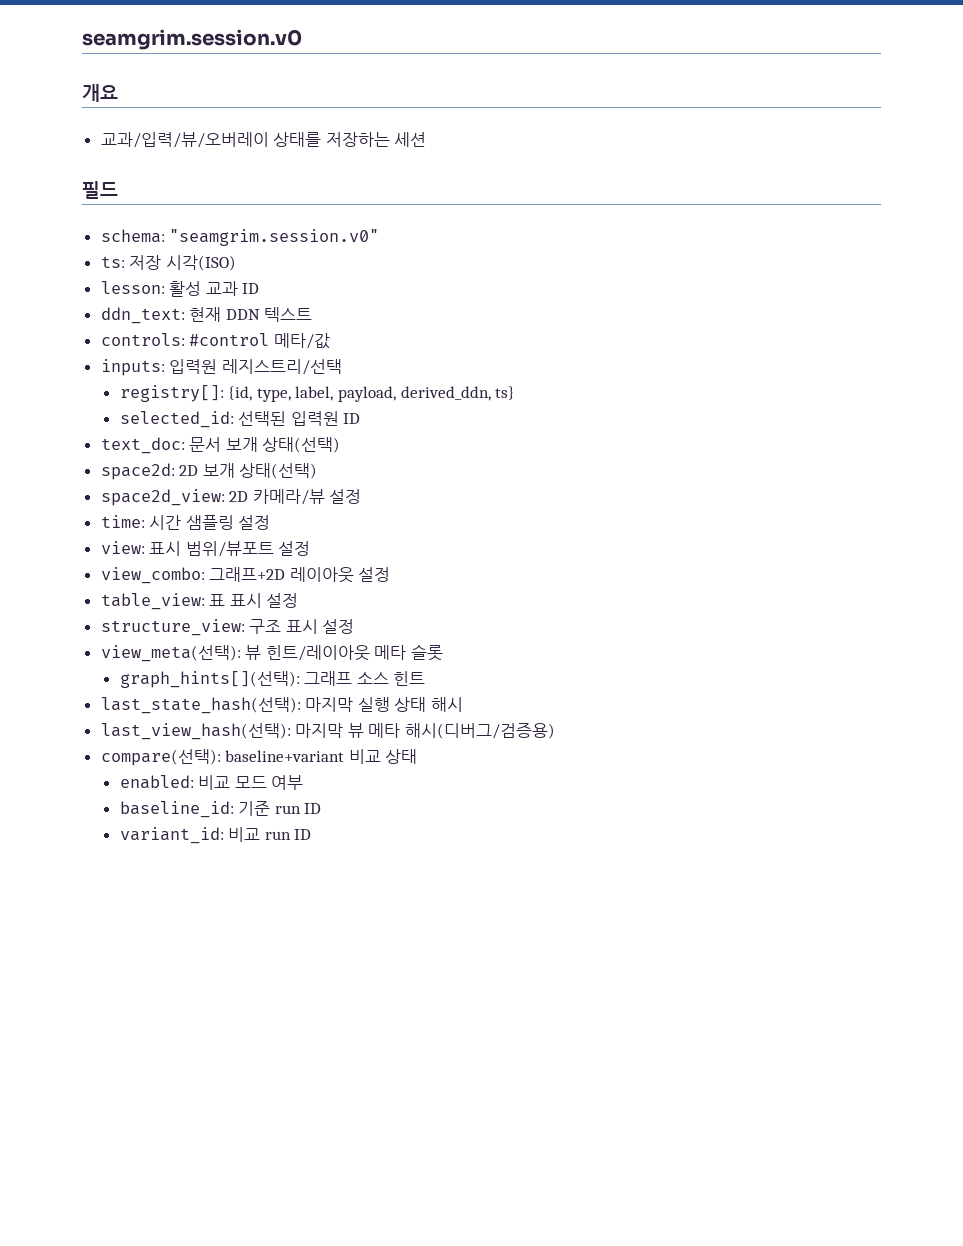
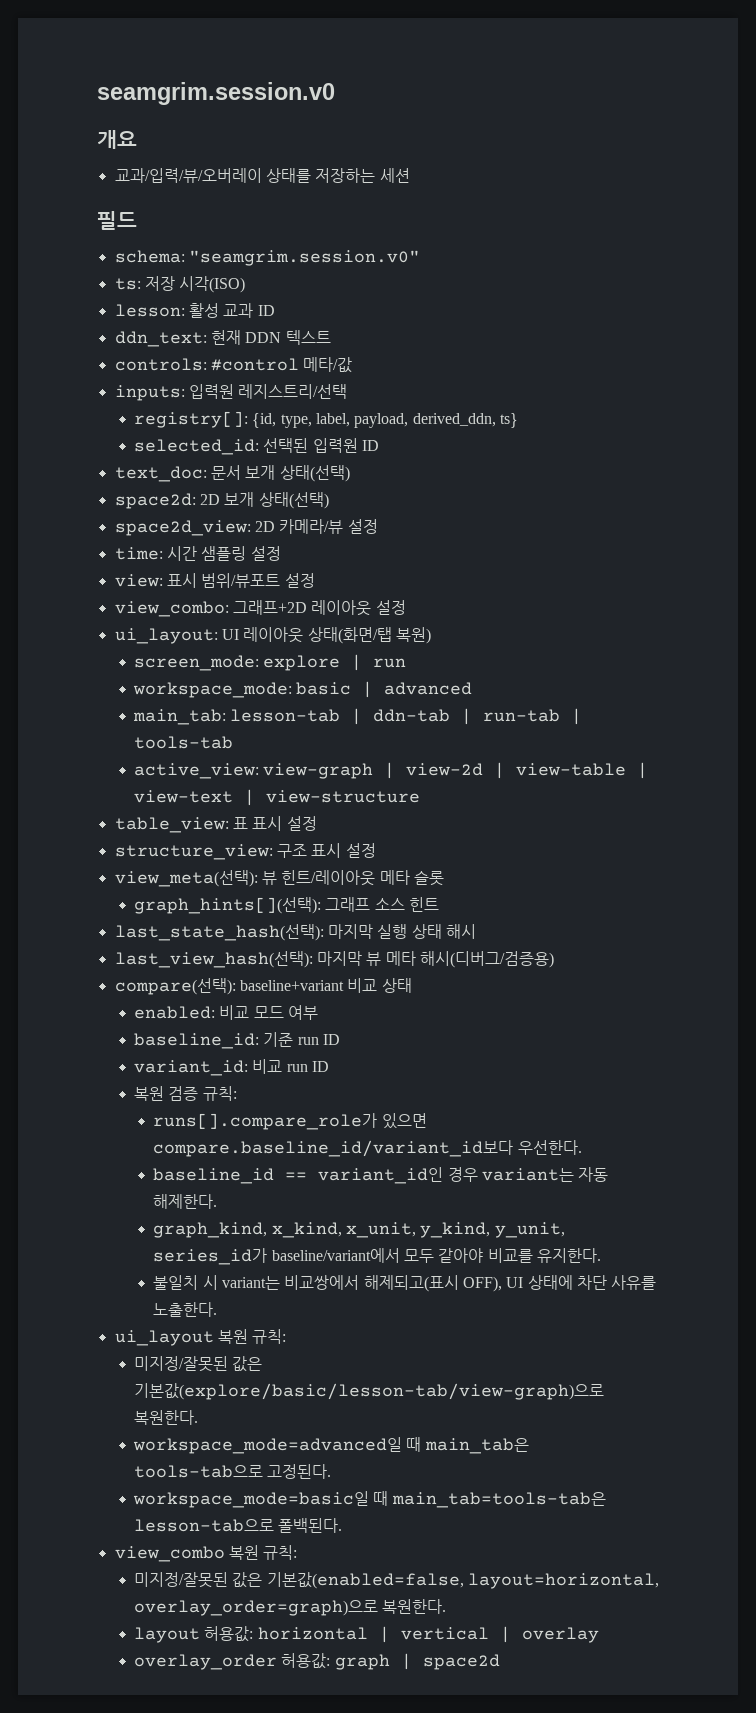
+ ui_layout: UI 레이아웃 상태(화면/탭 복원)
+ screen_mode: explore | run
+ workspace_mode: basic | advanced
+ main_tab: lesson-tab | ddn-tab | run-tab | tools-tab
+ active_view: view-graph | view-2d | view-table | view-text | view-structure
+ 복원 검증 규칙:
+ runs[].compare_role가 있으면 compare.baseline_id/variant_id보다 우선한다.
+ baseline_id == variant_id인 경우 variant는 자동 해제한다.
+ graph_kind, x_kind, x_unit, y_kind, y_unit, series_id가 baseline/variant에서 모두 같아야 비교를 유지한다.
+ 불일치 시 variant는 비교쌍에서 해제되고(표시 OFF), UI 상태에 차단 사유를 노출한다.
+ ui_layout 복원 규칙:
+ 미지정/잘못된 값은 기본값(explore/basic/lesson-tab/view-graph)으로 복원한다.
+ workspace_mode=advanced일 때 main_tab은 tools-tab으로 고정된다.
+ workspace_mode=basic일 때 main_tab=tools-tab은 lesson-tab으로 폴백된다.
+ view_combo 복원 규칙:
+ 미지정/잘못된 값은 기본값(enabled=false, layout=horizontal, overlay_order=graph)으로 복원한다.
+ layout 허용값: horizontal | vertical | overlay
+ overlay_order 허용값: graph | space2d

